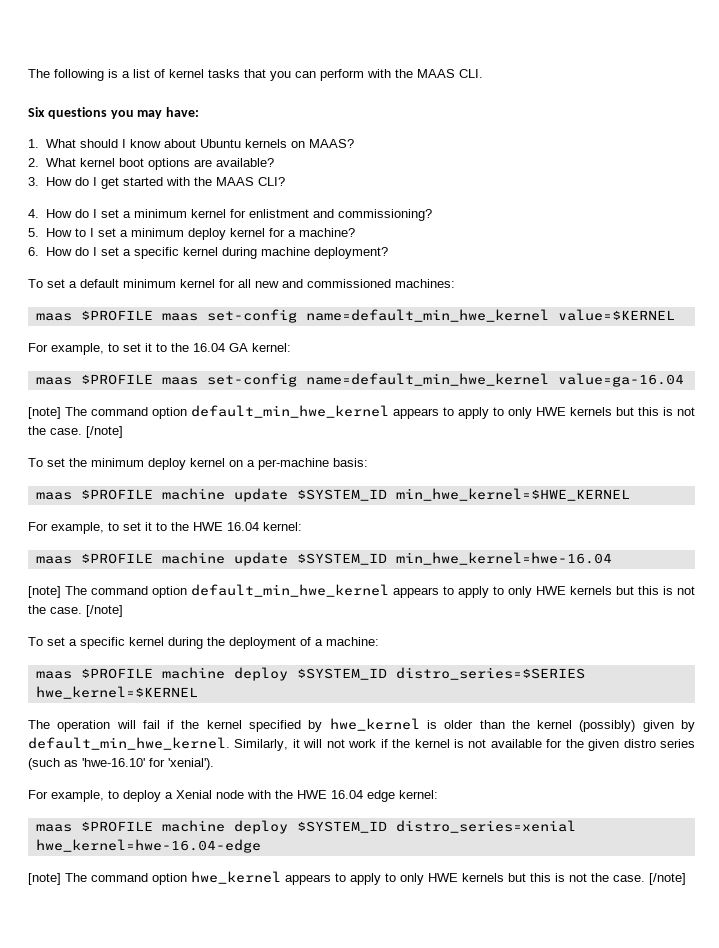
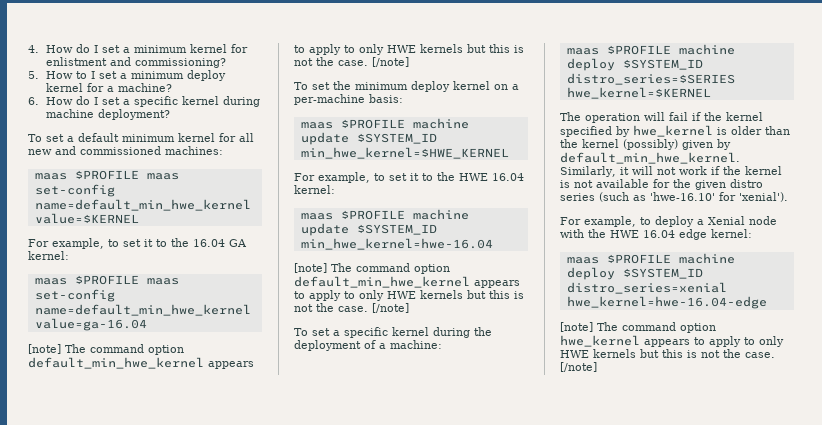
- The following is a list of kernel tasks that you can perform with the MAAS CLI.
- Six questions you may have:
- 1. What should I know about Ubuntu kernels on MAAS?
- 2. What kernel boot options are available?
- 3. How do I get started with the MAAS CLI?

